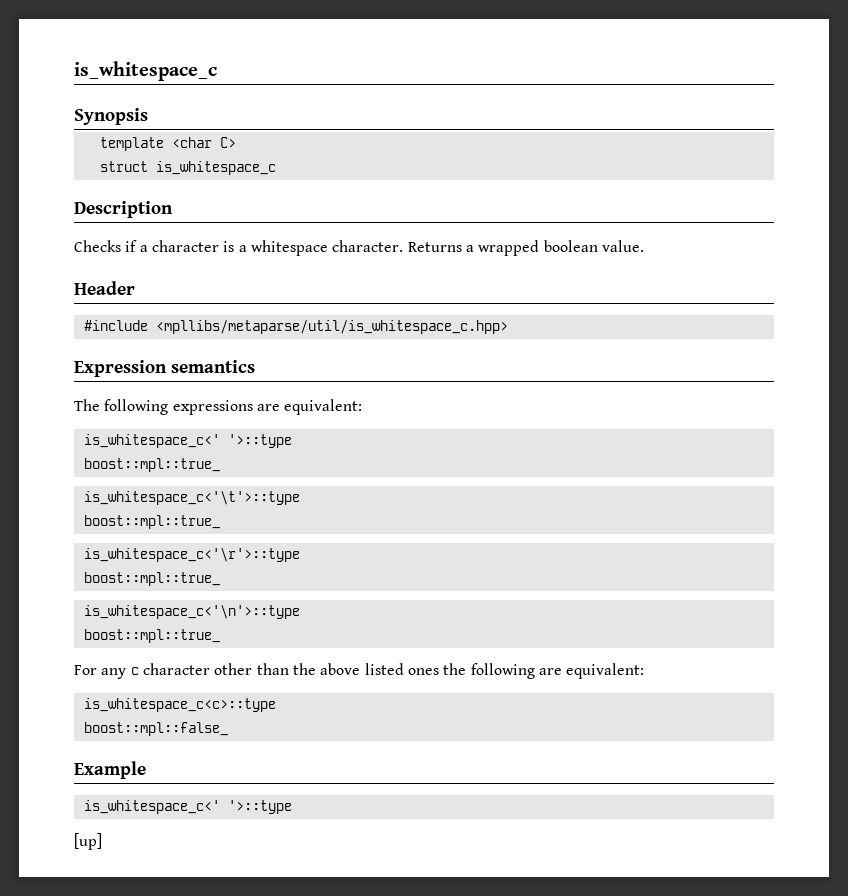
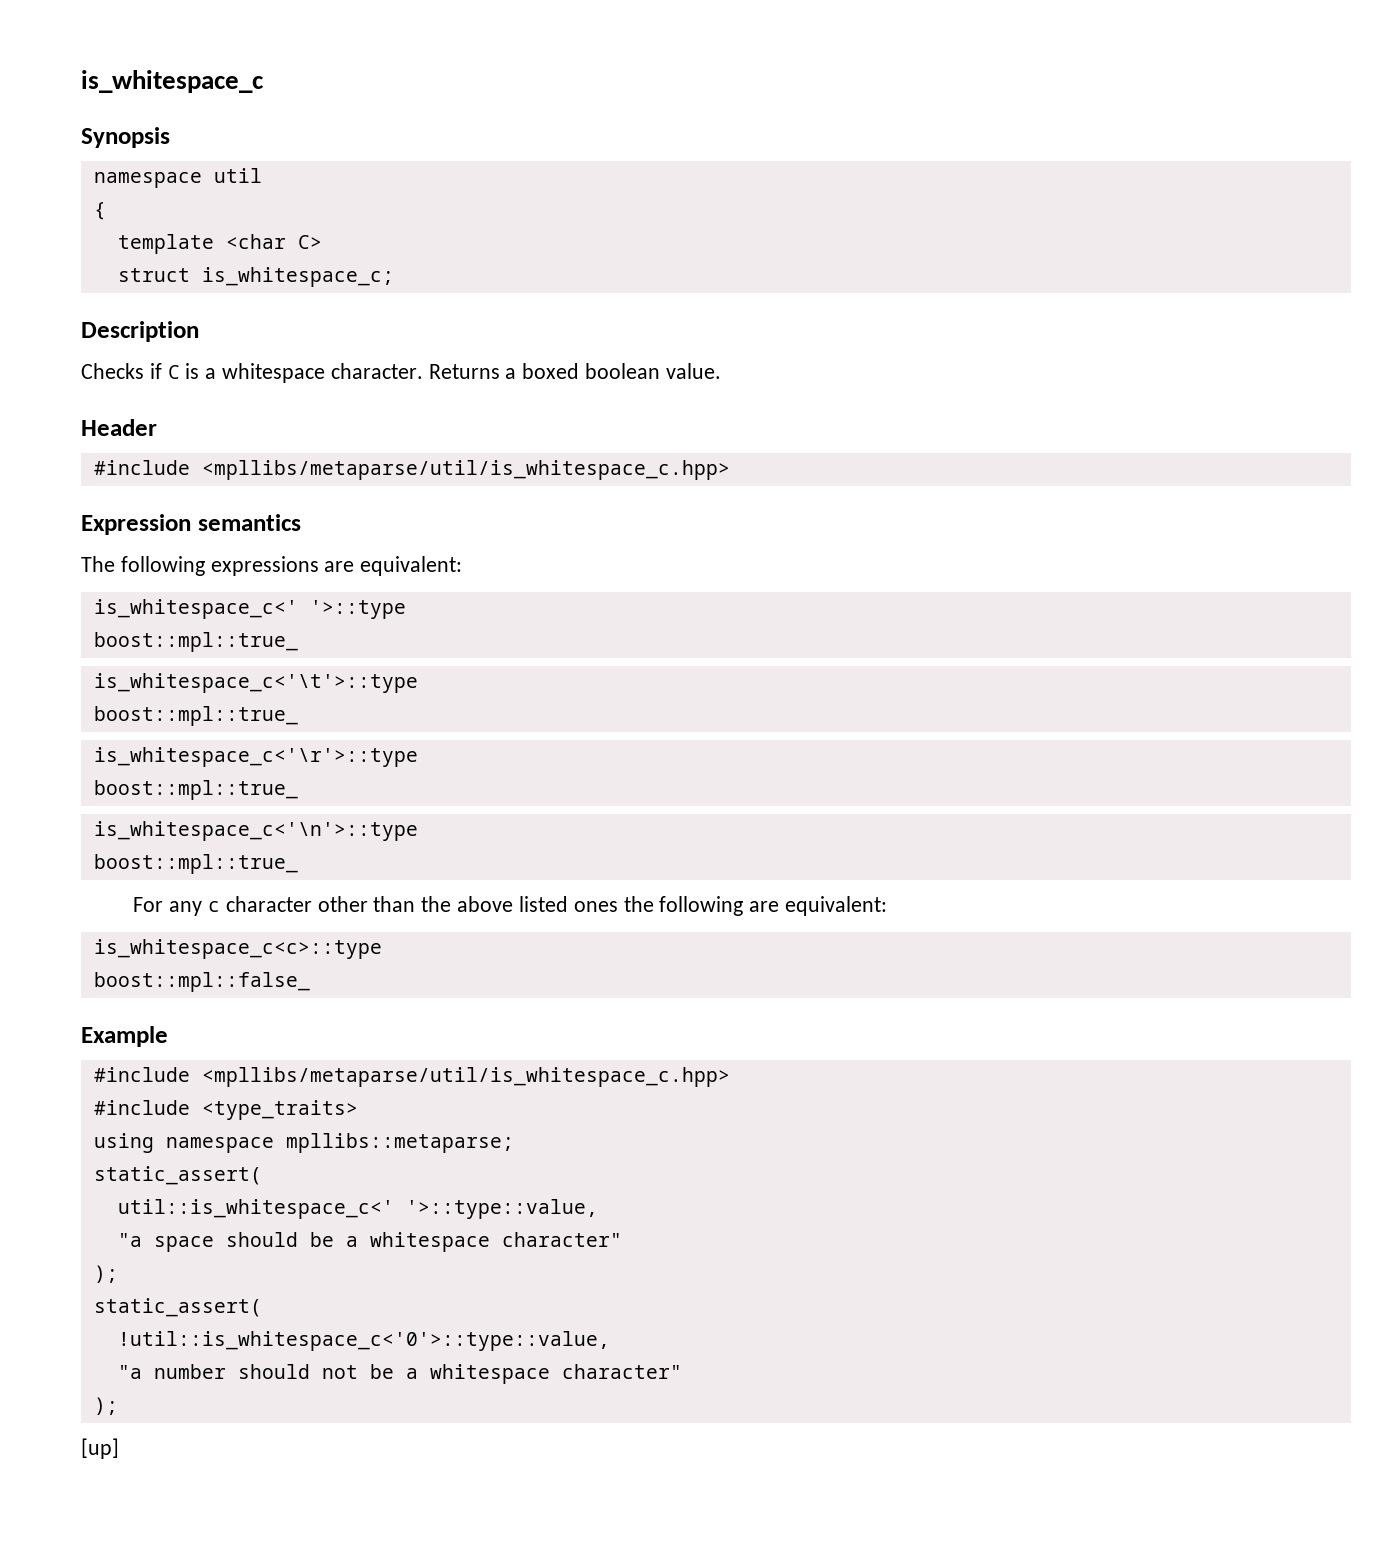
+ namespace util
+ {
- struct is_whitespace_c
+ struct is_whitespace_c;
- Checks if a character is a whitespace character.
+ Checks if C is a whitespace character.
- Returns a wrapped boolean value.
+ Returns a boxed boolean value.
  Example
- is_whitespace_c<' '>::type
+ #include <mpllibs/metaparse/util/is_whitespace_c.hpp>
+ #include <type_traits>
+ using namespace mpllibs::metaparse;
+ static_assert(
+ util::is_whitespace_c<' '>::type::value,
+ "a space should be a whitespace character"
+ );
+ static_assert(
+ !util::is_whitespace_c<'0'>::type::value,
+ "a number should not be a whitespace character"
+ );

